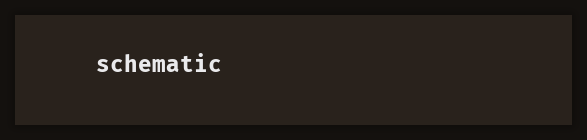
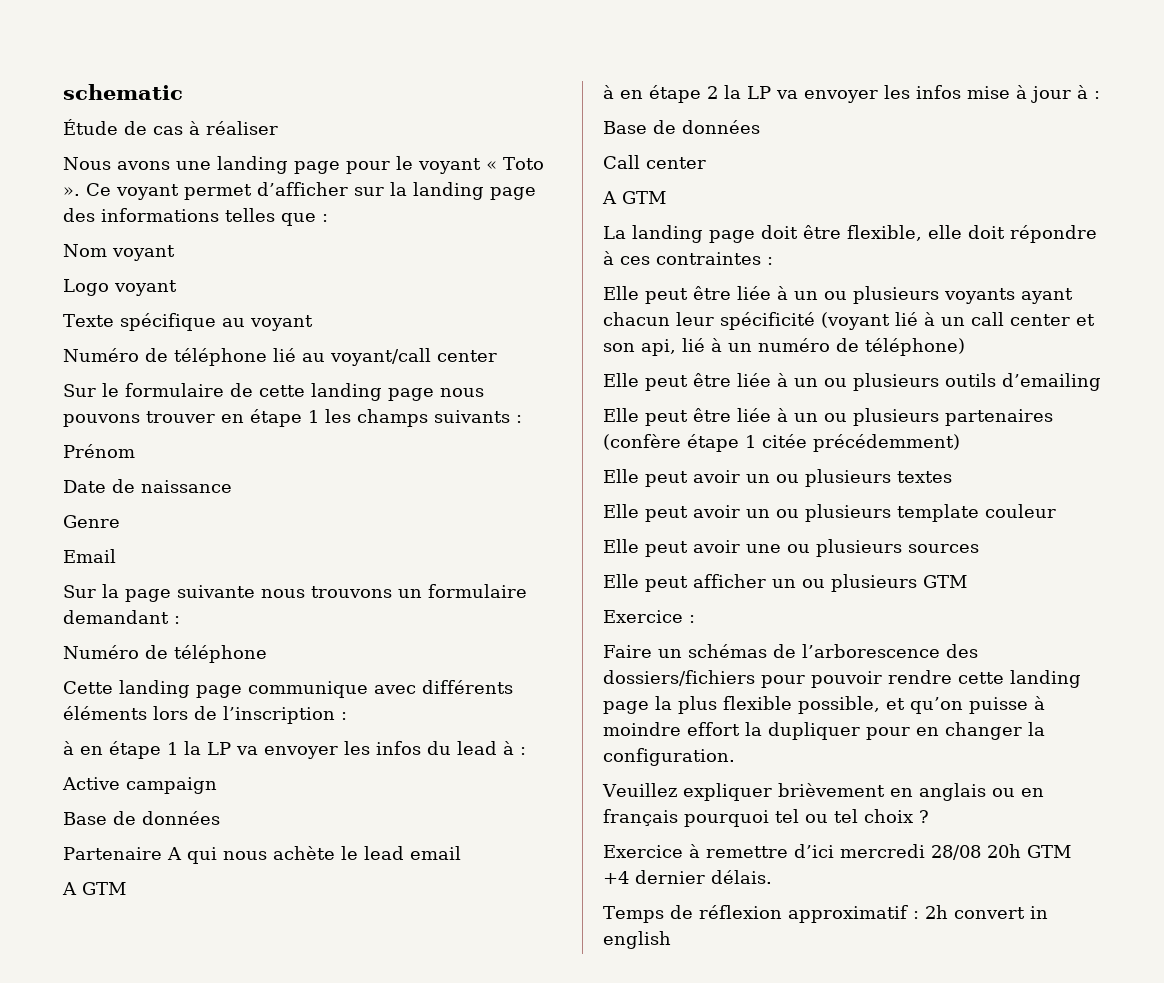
+ Étude de cas à réaliser
+ Nous avons une landing page pour le voyant « Toto ». Ce voyant permet d’afficher sur la landing page des informations telles que :
+ Nom voyant
+ Logo voyant
+ Texte spécifique au voyant
+ Numéro de téléphone lié au voyant/call center
+ Sur le formulaire de cette landing page nous pouvons trouver en étape 1 les champs suivants :
+ Prénom
+ Date de naissance
+ Genre
+ Email
+ Sur la page suivante nous trouvons un formulaire demandant :
+ Numéro de téléphone
+ Cette landing page communique avec différents éléments lors de l’inscription :
+ à en étape 1 la LP va envoyer les infos du lead à :
+ Active campaign
+ Base de données
+ Partenaire A qui nous achète le lead email
+ A GTM
+ à en étape 2 la LP va envoyer les infos mise à jour à :
+ Base de données
+ Call center
+ A GTM
+ La landing page doit être flexible, elle doit répondre à ces contraintes :
+ Elle peut être liée à un ou plusieurs voyants ayant chacun leur spécificité (voyant lié à un call center et son api, lié à un numéro de téléphone)
+ Elle peut être liée à un ou plusieurs outils d’emailing
+ Elle peut être liée à un ou plusieurs partenaires (confère étape 1 citée précédemment)
+ Elle peut avoir un ou plusieurs textes
+ Elle peut avoir un ou plusieurs template couleur
+ Elle peut avoir une ou plusieurs sources
+ Elle peut afficher un ou plusieurs GTM
+ Exercice :
+ Faire un schémas de l’arborescence des dossiers/fichiers pour pouvoir rendre cette landing page la plus flexible possible, et qu’on puisse à moindre effort la dupliquer pour en changer la configuration.
+ Veuillez expliquer brièvement en anglais ou en français pourquoi tel ou tel choix ?
+ Exercice à remettre d’ici mercredi 28/08 20h GTM +4 dernier délais.
+ Temps de réflexion approximatif : 2h convert in english

